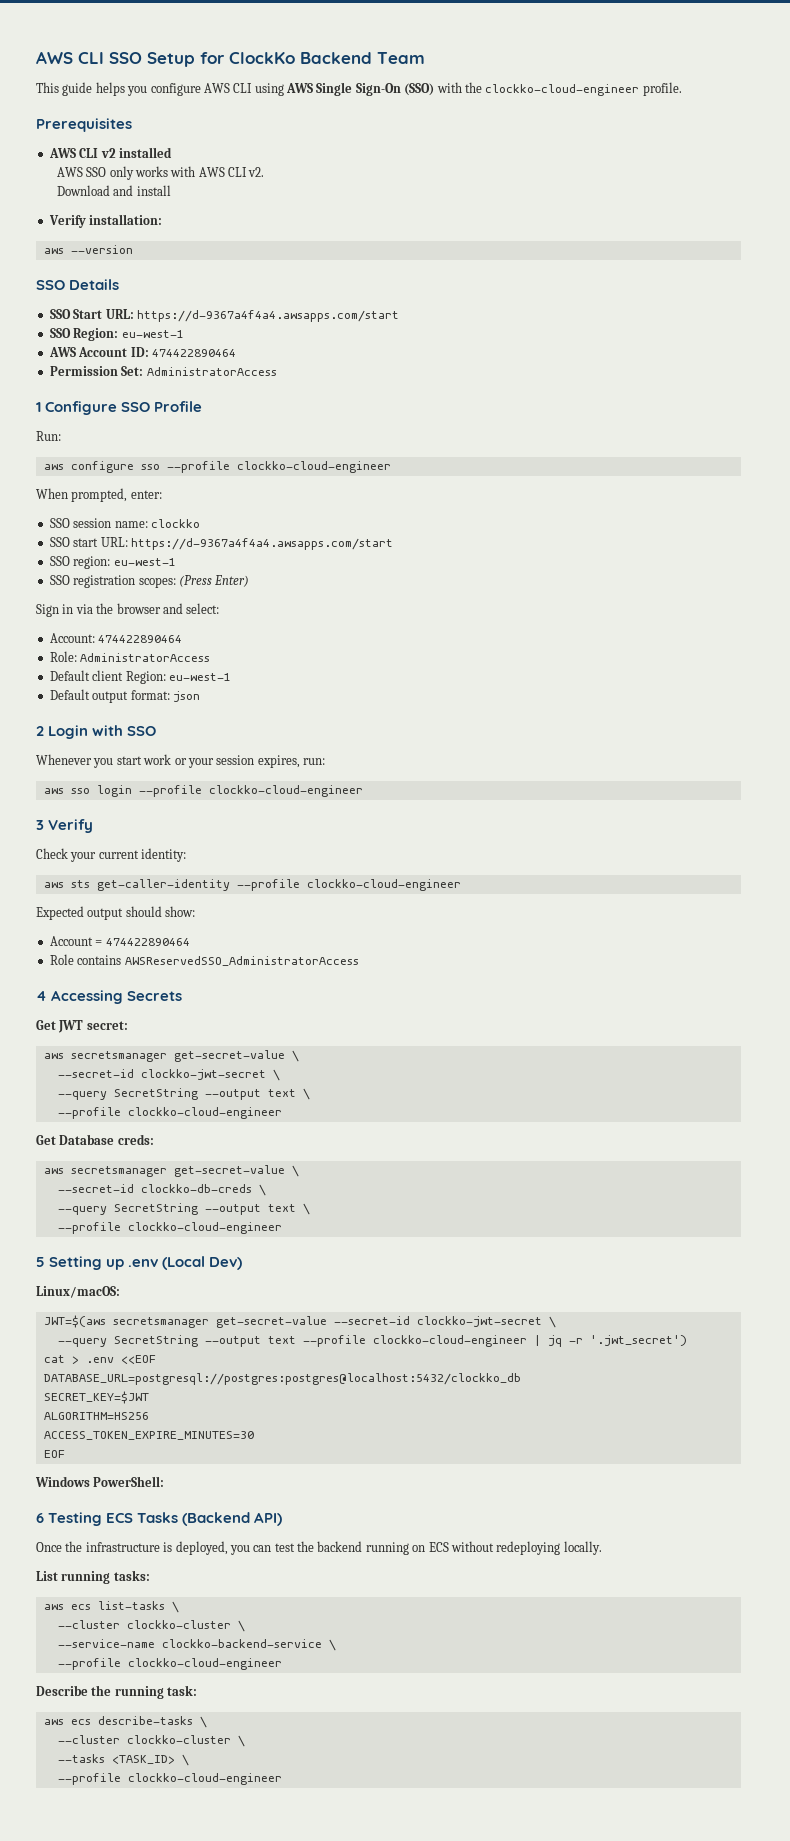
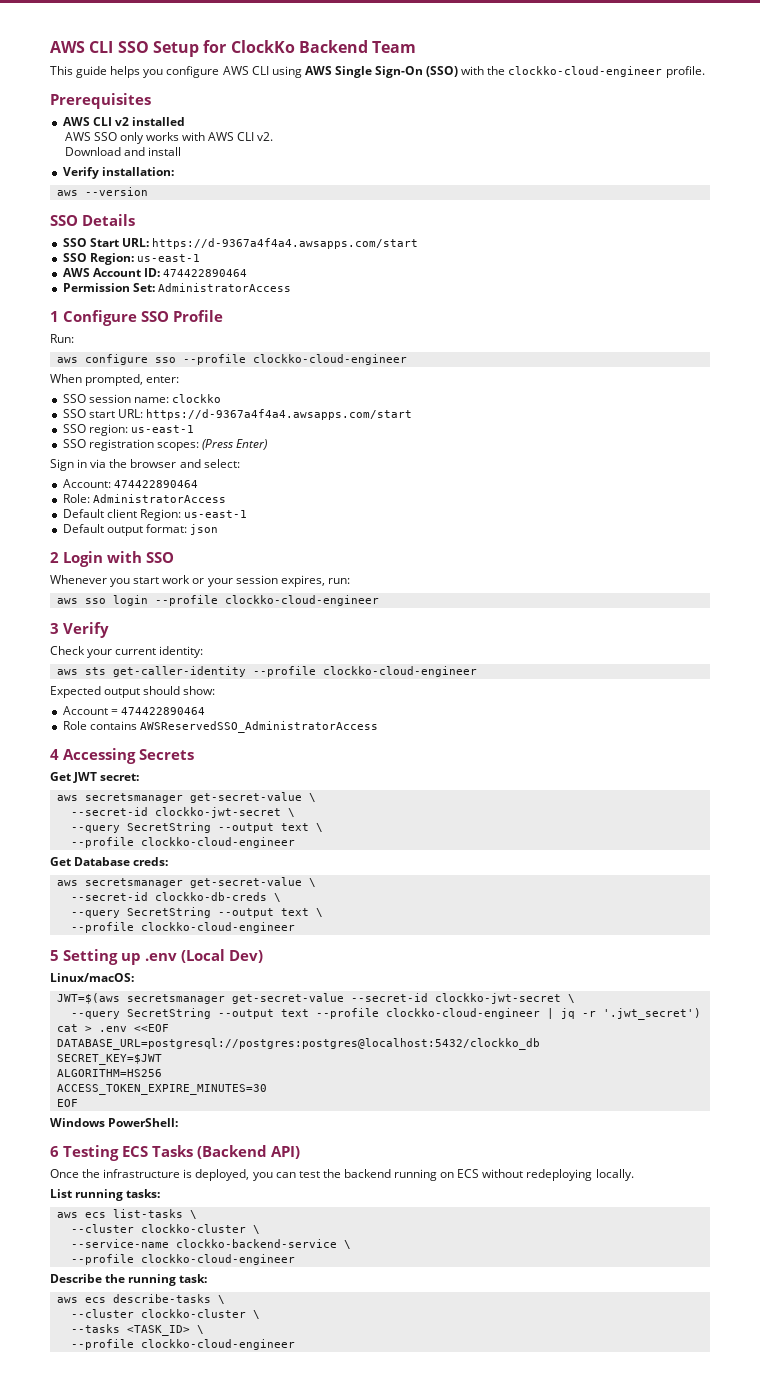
- SSO Region: eu-west-1
+ SSO Region: us-east-1
- SSO region: eu-west-1
+ SSO region: us-east-1
- Default client Region: eu-west-1
+ Default client Region: us-east-1

